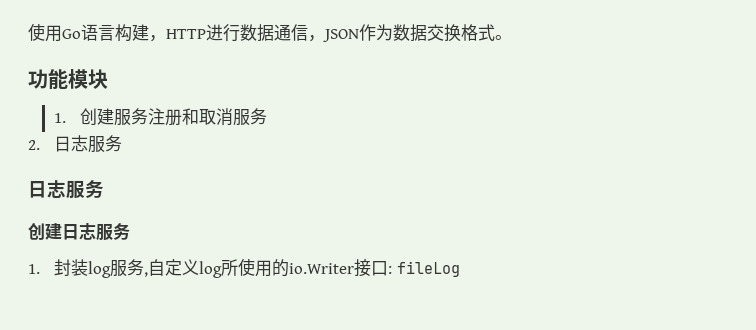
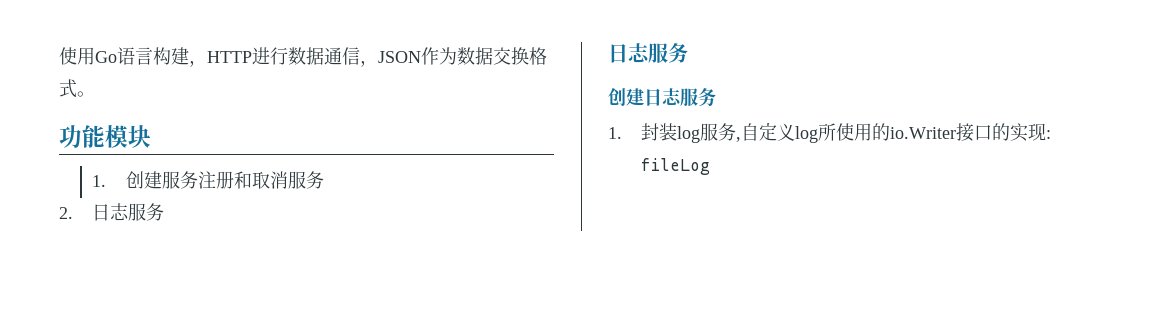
- 1.封装log服务,自定义log所使用的io.Writer接口: fileLog
+ 1.封装log服务,自定义log所使用的io.Writer接口的实现: fileLog

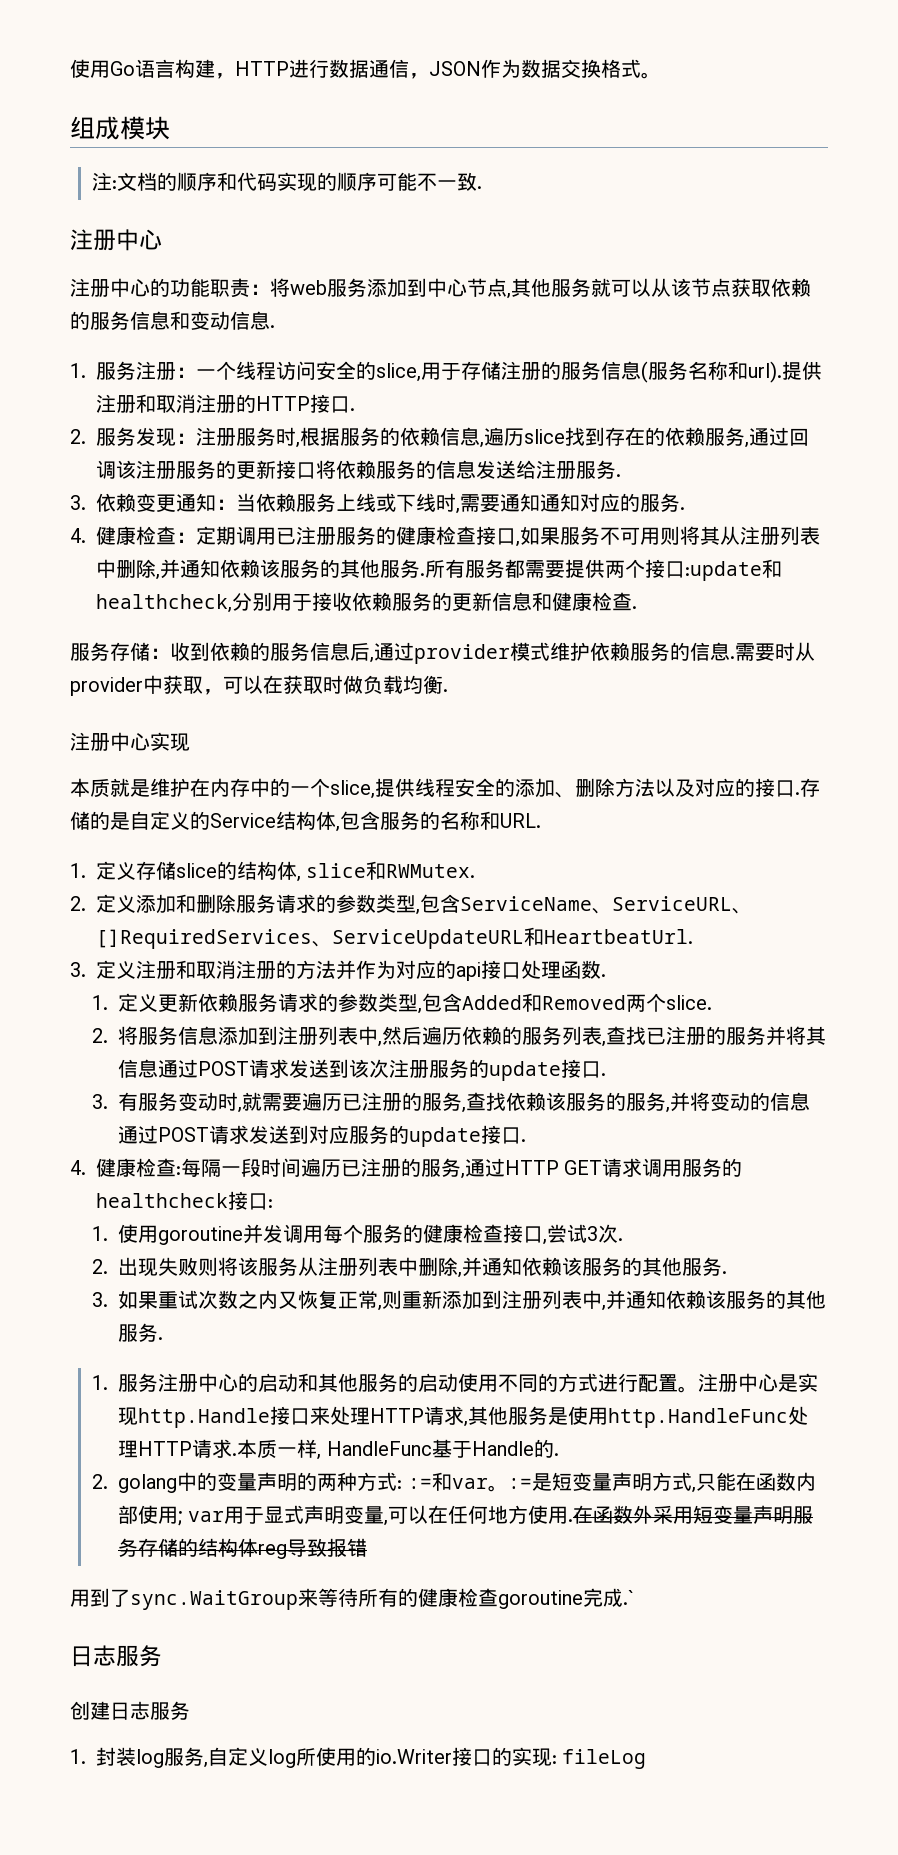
- 功能模块
+ 组成模块
- 1.创建服务注册和取消服务
- 2.日志服务
+ 注:文档的顺序和代码实现的顺序可能不一致.
+ 注册中心
+ 注册中心的功能职责：将web服务添加到中心节点,其他服务就可以从该节点获取依赖的服务信息和变动信息.
+ 1.服务注册：一个线程访问安全的slice,用于存储注册的服务信息(服务名称和url).提供注册和取消注册的HTTP接口.
+ 2.服务发现：注册服务时,根据服务的依赖信息,遍历slice找到存在的依赖服务,通过回调该注册服务的更新接口将依赖服务的信息发送给注册服务.
+ 3.依赖变更通知：当依赖服务上线或下线时,需要通知通知对应的服务.
+ 4.健康检查：定期调用已注册服务的健康检查接口,如果服务不可用则将其从注册列表中删除,并通知依赖该服务的其他服务.所有服务都需要提供两个接口:update和healthcheck,分别用于接收依赖服务的更新信息和健康检查.
+ 服务存储：收到依赖的服务信息后,通过provider模式维护依赖服务的信息.需要时从provider中获取，可以在获取时做负载均衡.
+ 注册中心实现
+ 本质就是维护在内存中的一个slice,提供线程安全的添加、删除方法以及对应的接口.存储的是自定义的Service结构体,包含服务的名称和URL.
+ 1.定义存储slice的结构体, slice和RWMutex.
+ 2.定义添加和删除服务请求的参数类型,包含ServiceName、ServiceURL、[]RequiredServices、ServiceUpdateURL和HeartbeatUrl.
+ 3.定义注册和取消注册的方法并作为对应的api接口处理函数.
+ 1.定义更新依赖服务请求的参数类型,包含Added和Removed两个slice.
+ 2.将服务信息添加到注册列表中,然后遍历依赖的服务列表,查找已注册的服务并将其信息通过POST请求发送到该次注册服务的update接口.
+ 3.有服务变动时,就需要遍历已注册的服务,查找依赖该服务的服务,并将变动的信息通过POST请求发送到对应服务的update接口.
+ 4.健康检查:每隔一段时间遍历已注册的服务,通过HTTP GET请求调用服务的healthcheck接口:
+ 1.使用goroutine并发调用每个服务的健康检查接口,尝试3次.
+ 2.出现失败则将该服务从注册列表中删除,并通知依赖该服务的其他服务.
+ 3.如果重试次数之内又恢复正常,则重新添加到注册列表中,并通知依赖该服务的其他服务.
+ 1.服务注册中心的启动和其他服务的启动使用不同的方式进行配置。注册中心是实现http.Handle接口来处理HTTP请求,其他服务是使用http.HandleFunc处理HTTP请求.本质一样, HandleFunc基于Handle的.
+ 2. golang中的变量声明的两种方式: :=和var。:=是短变量声明方式,只能在函数内部使用; var用于显式声明变量,可以在任何地方使用.在函数外采用短变量声明服务存储的结构体reg导致报错
+ 用到了sync.WaitGroup来等待所有的健康检查goroutine完成.`

